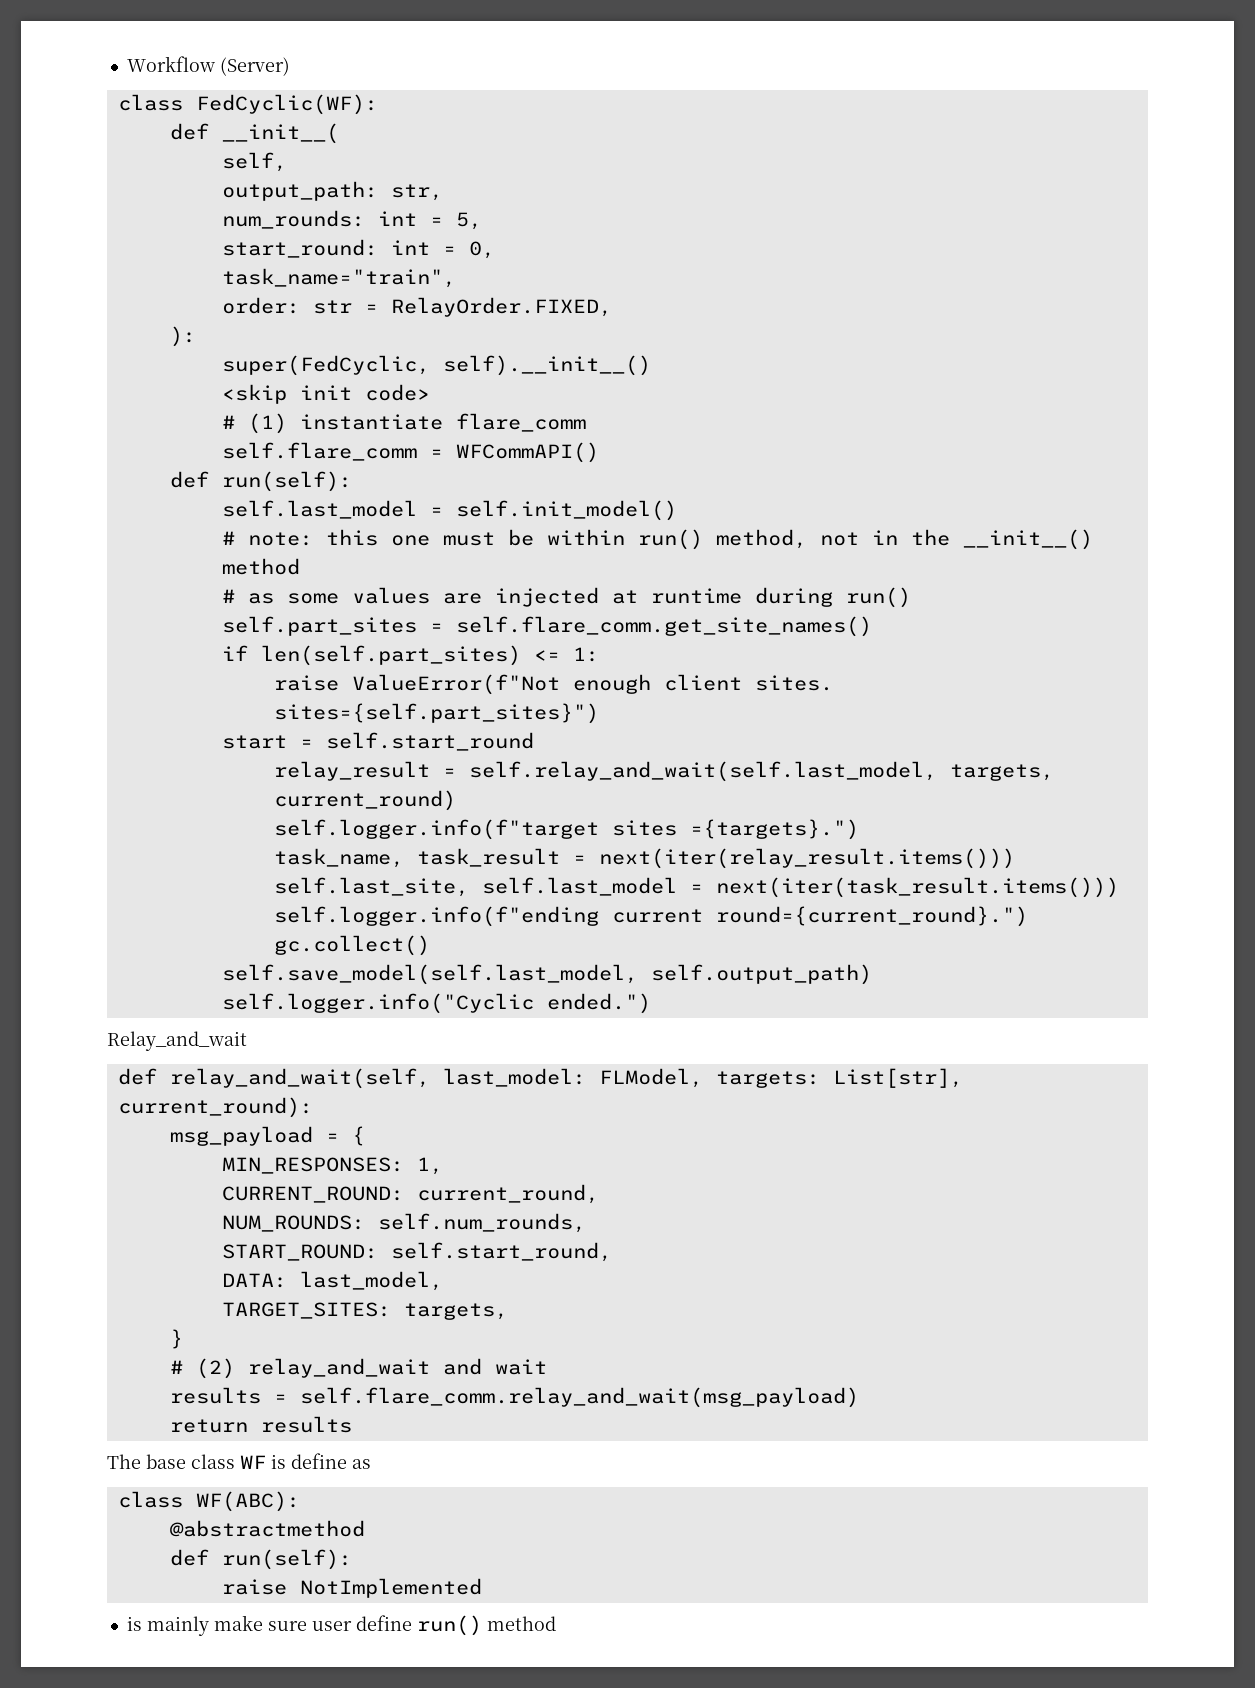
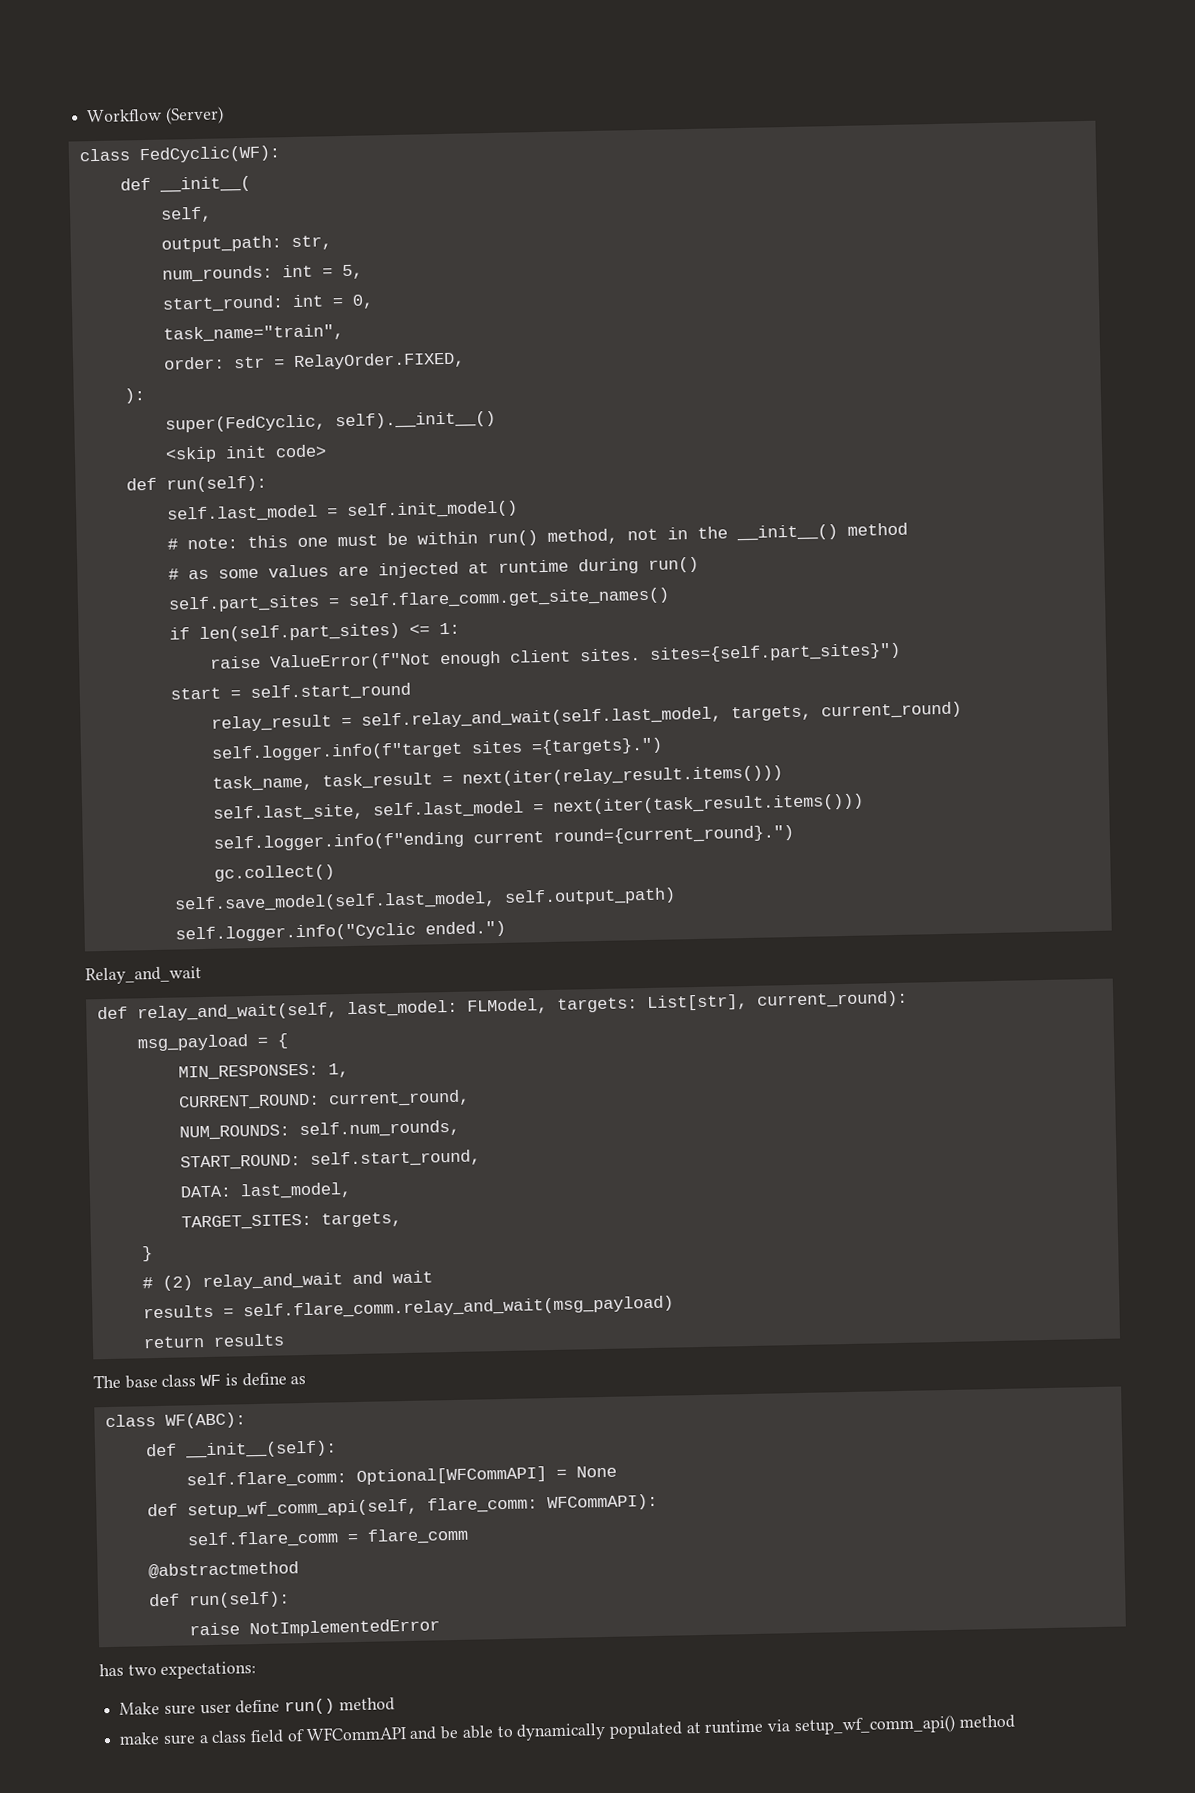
- # (1) instantiate flare_comm
- self.flare_comm = WFCommAPI()
+ def __init__(self):
+ self.flare_comm: Optional[WFCommAPI] = None
+ def setup_wf_comm_api(self, flare_comm: WFCommAPI):
+ self.flare_comm = flare_comm
- raise NotImplemented
- is mainly make sure user define run() method
+ raise NotImplementedError
+ has two expectations:
+ Make sure user define run() method
+ make sure a class field of WFCommAPI and be able to dynamically populated at runtime via setup_wf_comm_api() method

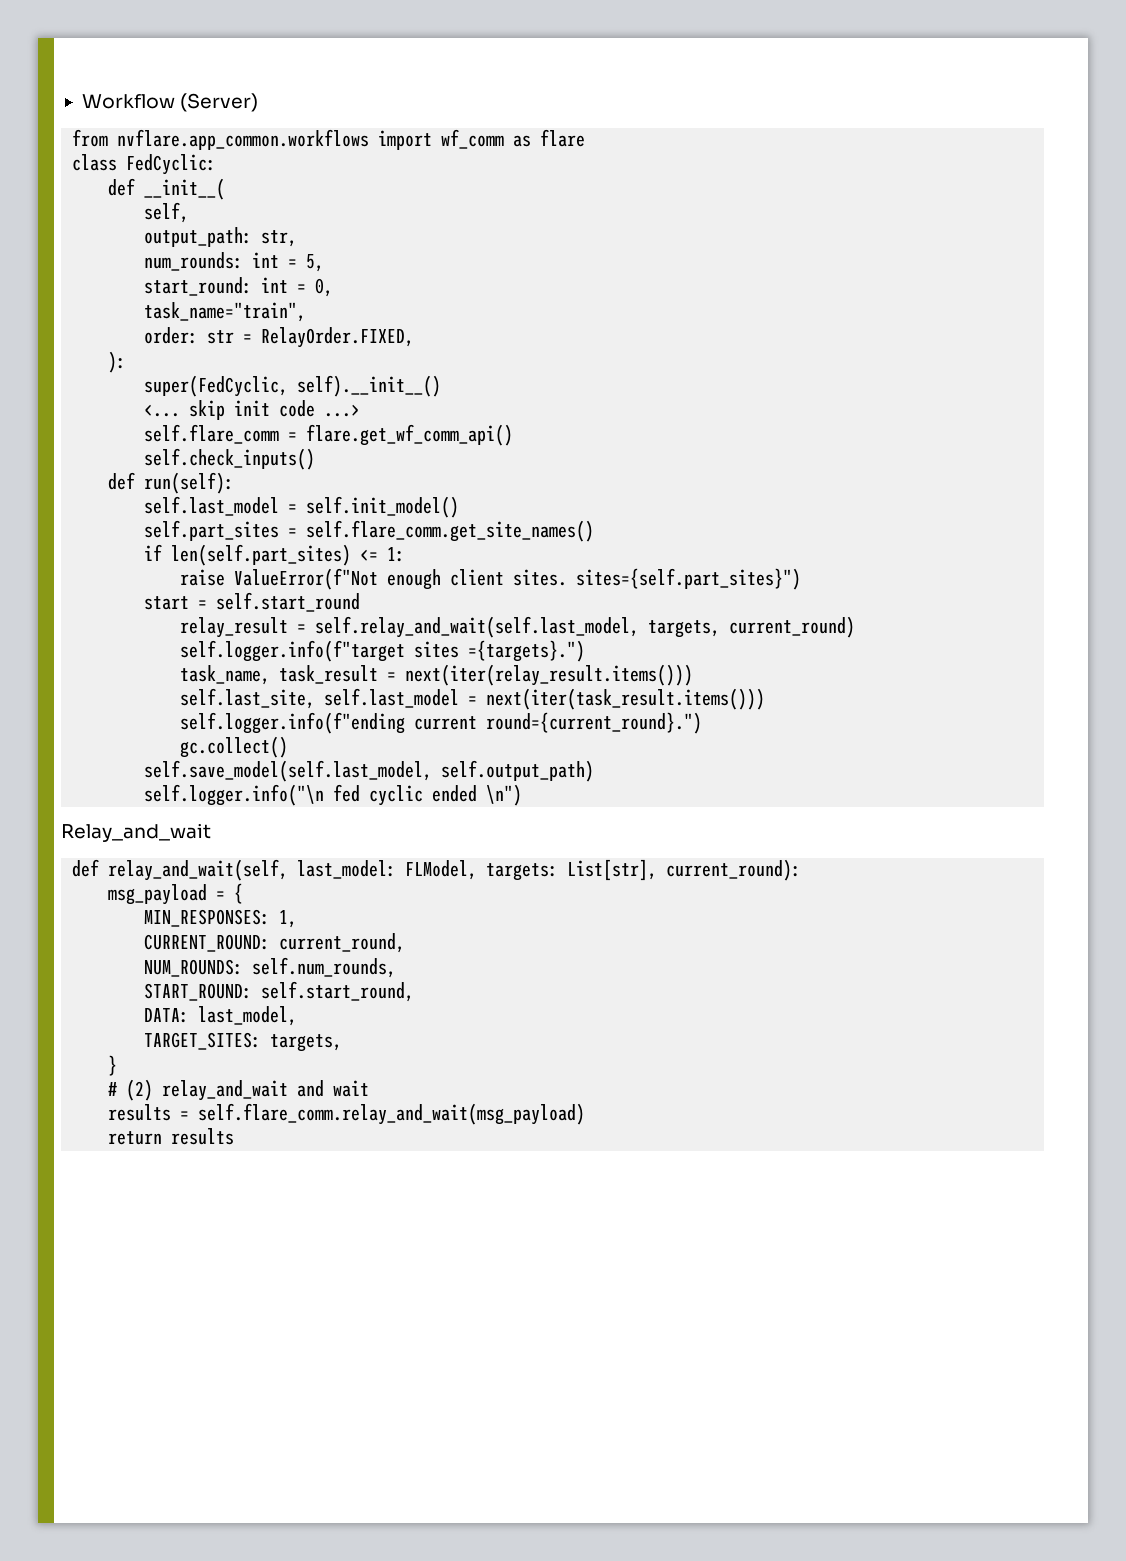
- class FedCyclic(WF):
+ from nvflare.app_common.workflows import wf_comm as flare
+ class FedCyclic:
- <skip init code>
+ <... skip init code ...>
+ self.flare_comm = flare.get_wf_comm_api()
+ self.check_inputs()
- # note: this one must be within run() method, not in the __init__() method
- # as some values are injected at runtime during run()
- self.logger.info("Cyclic ended.")
+ self.logger.info("\n fed cyclic ended \n")
- The base class WF is define as
- class WF(ABC):
- def __init__(self):
- self.flare_comm: Optional[WFCommAPI] = None
- def setup_wf_comm_api(self, flare_comm: WFCommAPI):
- self.flare_comm = flare_comm
- @abstractmethod
- def run(self):
- raise NotImplementedError
- has two expectations:
- Make sure user define run() method
- make sure a class field of WFCommAPI and be able to dynamically populated at runtime via setup_wf_comm_api() method

